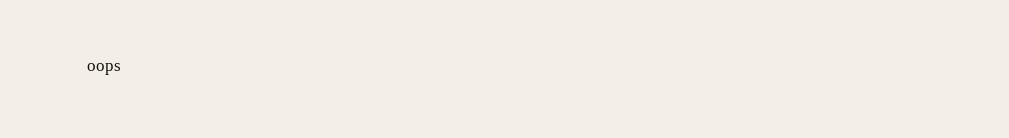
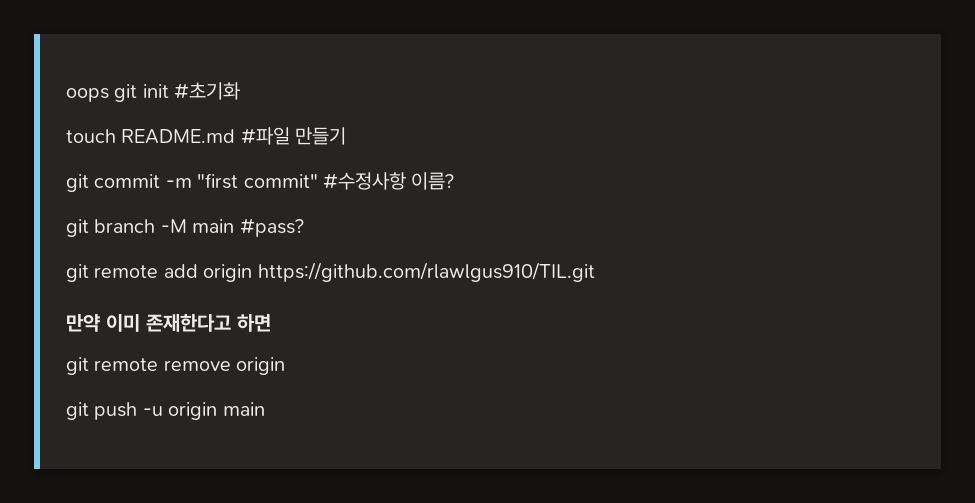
- oops
+ oops git init #초기화
+ touch README.md #파일 만들기
+ git commit -m "first commit" #수정사항 이름?
+ git branch -M main #pass?
+ git remote add origin https://github.com/rlawlgus910/TIL.git
+ 만약 이미 존재한다고 하면
+ git remote remove origin
+ git push -u origin main

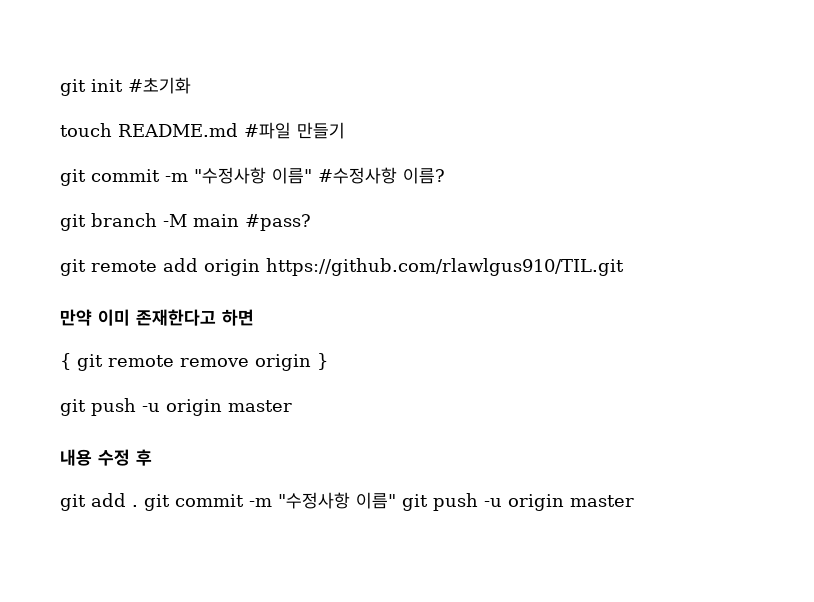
- oops git init #초기화
+ git init #초기화
- git commit -m "first commit" #수정사항 이름?
+ git commit -m "수정사항 이름" #수정사항 이름?
- git remote remove origin
- git push -u origin main
+ { git remote remove origin }
+ git push -u origin master
+ 내용 수정 후
+ git add . git commit -m "수정사항 이름" git push -u origin master

